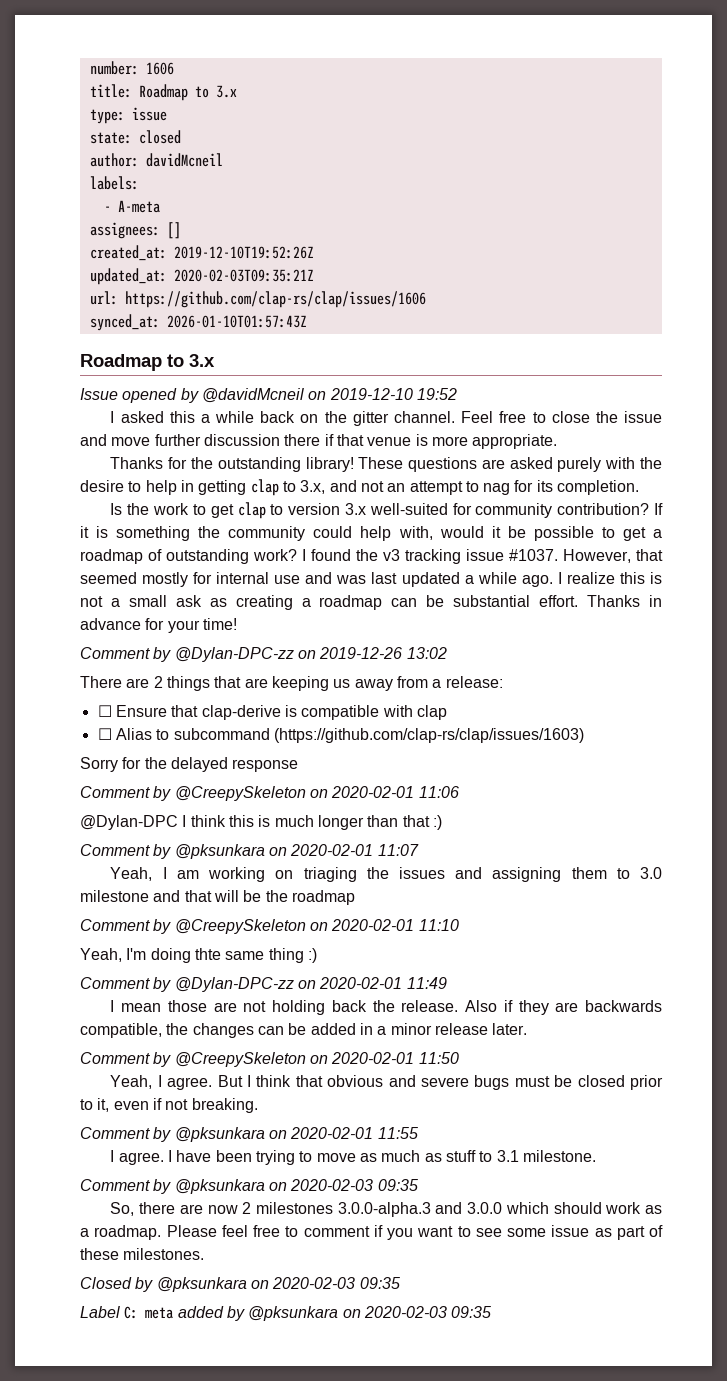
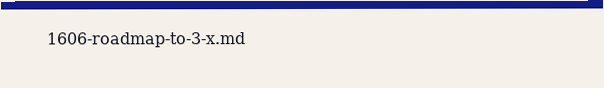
- number: 1606
- title: Roadmap to 3.x
- type: issue
- state: closed
- author: davidMcneil
- labels:
- - A-meta
- assignees: []
- created_at: 2019-12-10T19:52:26Z
- updated_at: 2020-02-03T09:35:21Z
- url: https://github.com/clap-rs/clap/issues/1606
- synced_at: 2026-01-10T01:57:43Z
- Roadmap to 3.x
- Issue opened by @davidMcneil on 2019-12-10 19:52
- I asked this a while back on the gitter channel. Feel free to close the issue and move further discussion there if that venue is more appropriate.
- Thanks for the outstanding library! These questions are asked purely with the desire to help in getting clap to 3.x, and not an attempt to nag for its completion.
- Is the work to get clap to version 3.x well-suited for community contribution? If it is something the community could help with, would it be possible to get a roadmap of outstanding work? I found the v3 tracking issue #1037. However, that seemed mostly for internal use and was last updated a while ago. I realize this is not a small ask as creating a roadmap can be substantial effort. Thanks in advance for your time!
- Comment by @Dylan-DPC-zz on 2019-12-26 13:02
- There are 2 things that are keeping us away from a release:
- ☐ Ensure that clap-derive is compatible with clap
- ☐ Alias to subcommand (https://github.com/clap-rs/clap/issues/1603)
- Sorry for the delayed response
- Comment by @CreepySkeleton on 2020-02-01 11:06
- @Dylan-DPC I think this is much longer than that :)
- Comment by @pksunkara on 2020-02-01 11:07
- Yeah, I am working on triaging the issues and assigning them to 3.0 milestone and that will be the roadmap
- Comment by @CreepySkeleton on 2020-02-01 11:10
- Yeah, I'm doing thte same thing :)
- Comment by @Dylan-DPC-zz on 2020-02-01 11:49
- I mean those are not holding back the release. Also if they are backwards compatible, the changes can be added in a minor release later.
- Comment by @CreepySkeleton on 2020-02-01 11:50
- Yeah, I agree. But I think that obvious and severe bugs must be closed prior to it, even if not breaking.
- Comment by @pksunkara on 2020-02-01 11:55
- I agree. I have been trying to move as much as stuff to 3.1 milestone.
- Comment by @pksunkara on 2020-02-03 09:35
- So, there are now 2 milestones 3.0.0-alpha.3 and 3.0.0 which should work as a roadmap. Please feel free to comment if you want to see some issue as part of these milestones.
- Closed by @pksunkara on 2020-02-03 09:35
- Label C: meta added by @pksunkara on 2020-02-03 09:35
+ 1606-roadmap-to-3-x.md

